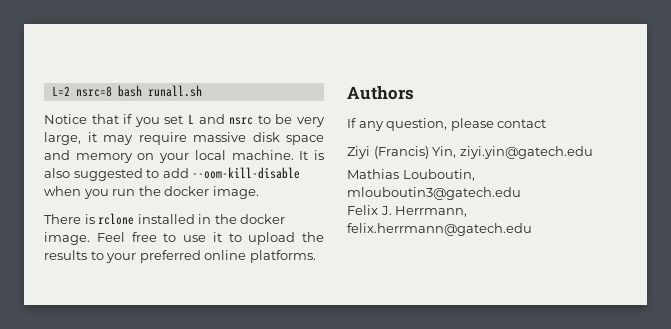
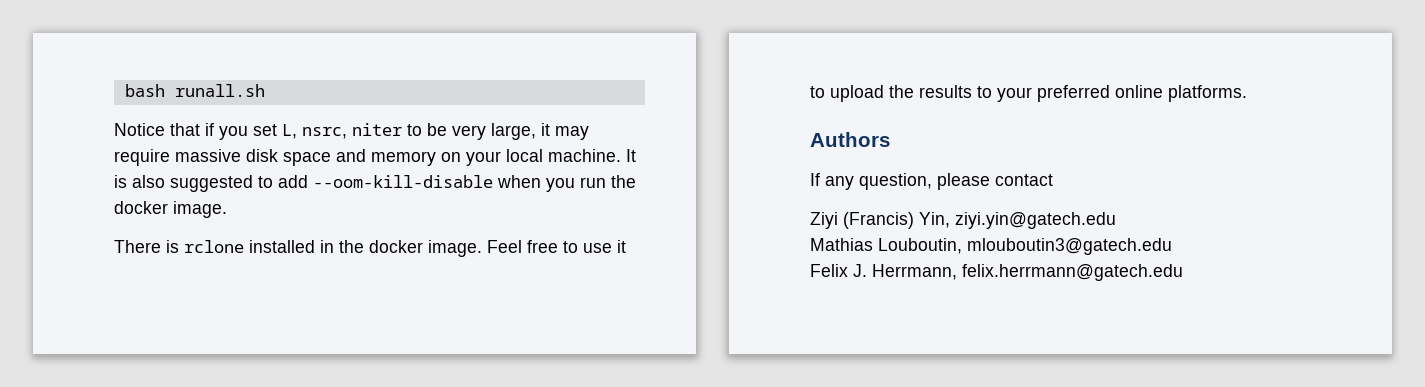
- L=2 nsrc=8 bash runall.sh
+ bash runall.sh
- Notice that if you set L and nsrc to be very large, it may require massive disk space and memory on your local machine.
+ Notice that if you set L, nsrc, niter to be very large, it may require massive disk space and memory on your local machine.

